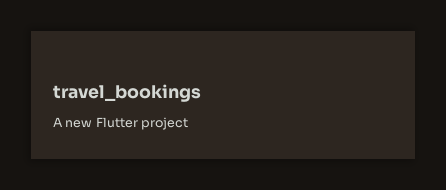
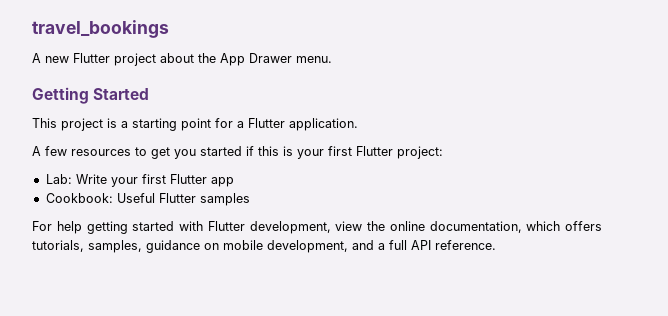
- A new Flutter project
+ A new Flutter project about the App Drawer menu.
+ Getting Started
+ This project is a starting point for a Flutter application.
+ A few resources to get you started if this is your first Flutter project:
+ Lab: Write your first Flutter app
+ Cookbook: Useful Flutter samples
+ For help getting started with Flutter development, view the online documentation, which offers tutorials, samples, guidance on mobile development, and a full API reference.

